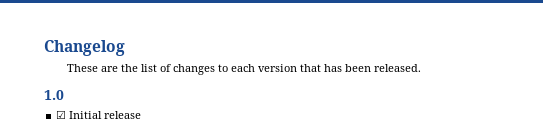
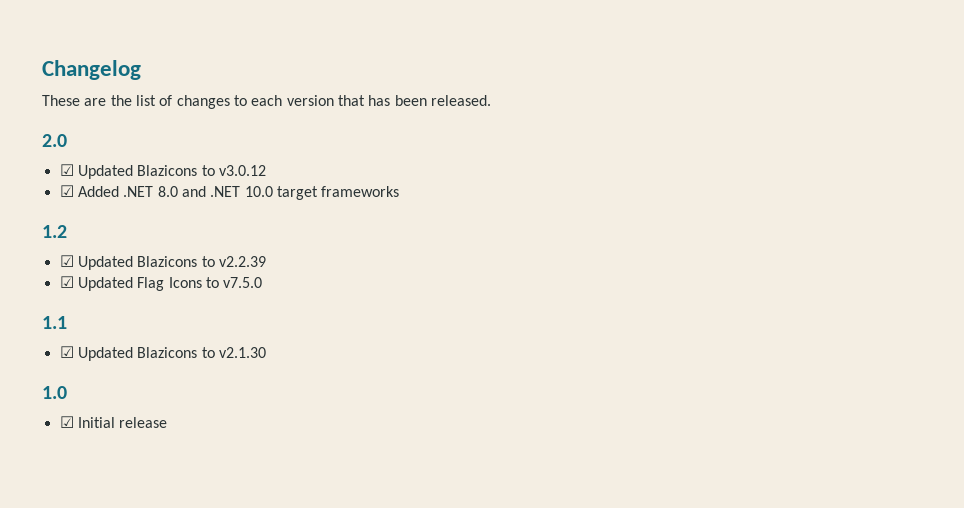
+ 2.0
+ ☑ Updated Blazicons to v3.0.12
+ ☑ Added .NET 8.0 and .NET 10.0 target frameworks
+ 1.2
+ ☑ Updated Blazicons to v2.2.39
+ ☑ Updated Flag Icons to v7.5.0
+ 1.1
+ ☑ Updated Blazicons to v2.1.30

